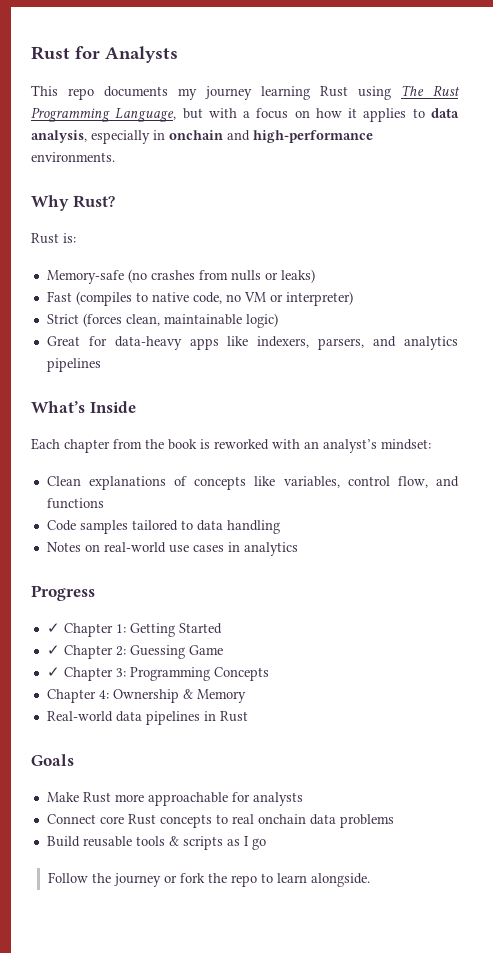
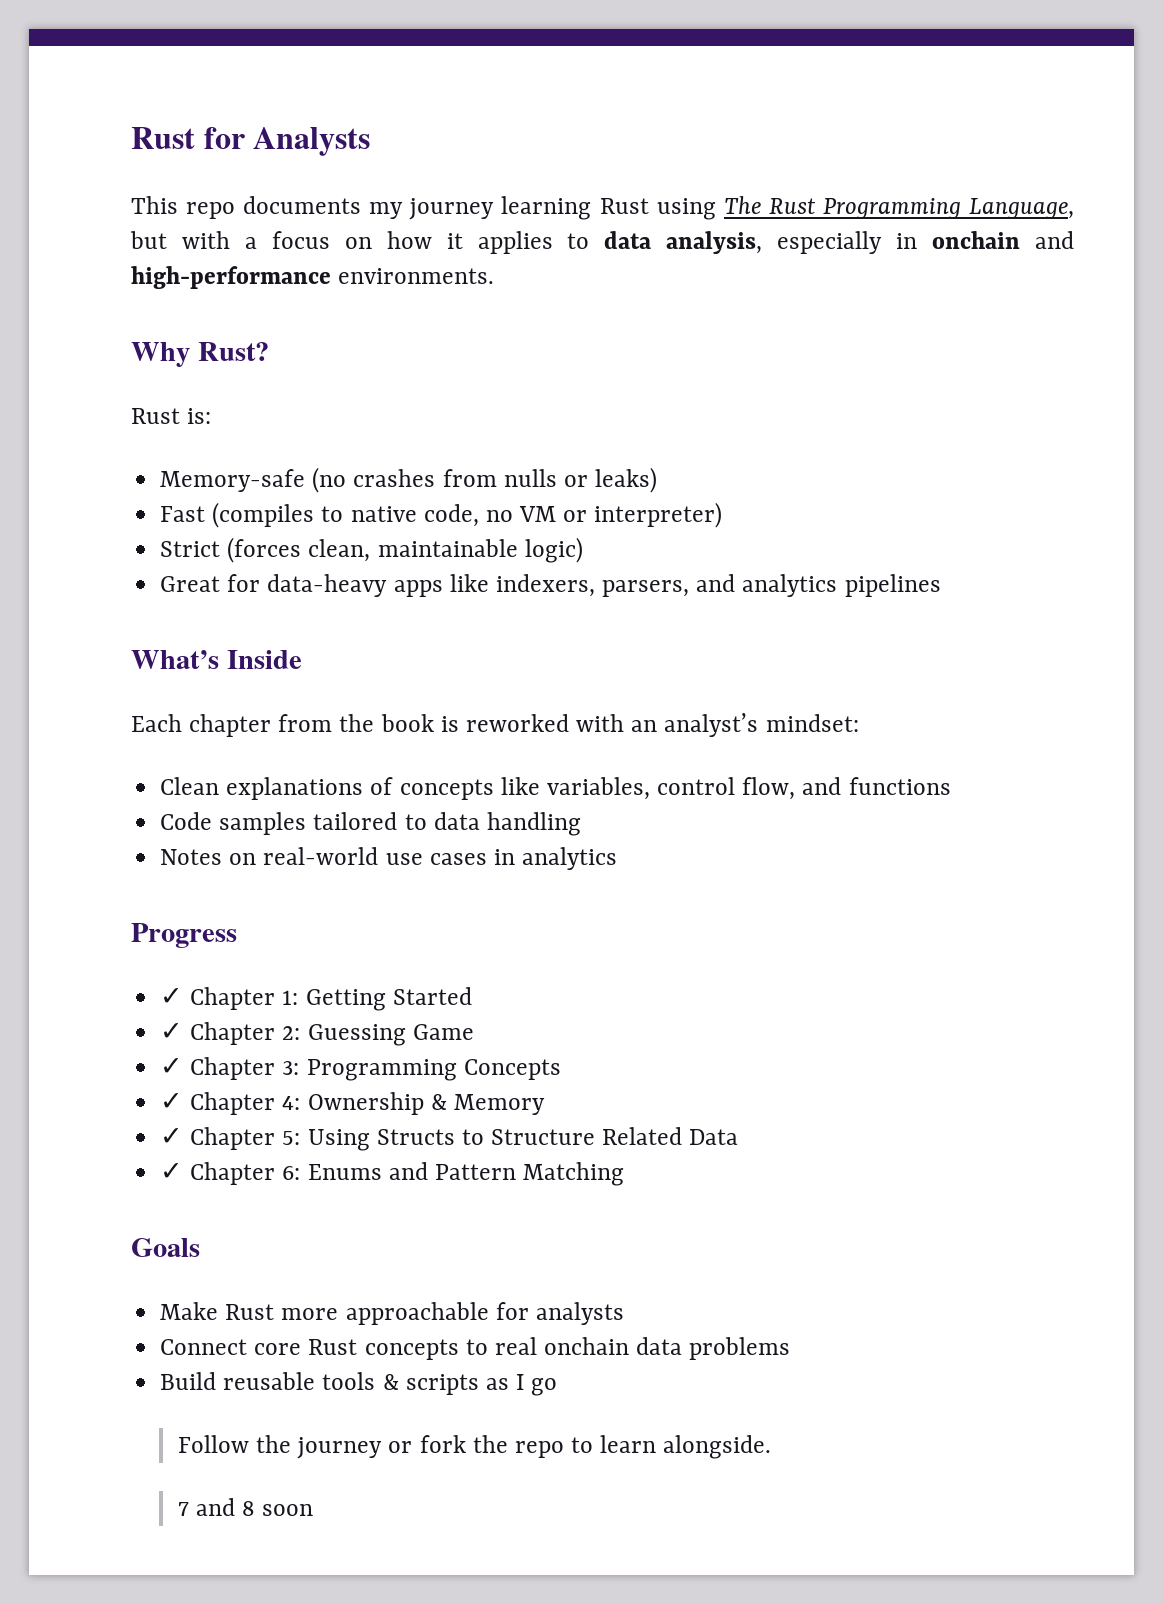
- Chapter 4: Ownership & Memory
+ ✓ Chapter 4: Ownership & Memory
- Real-world data pipelines in Rust
+ ✓ Chapter 5: Using Structs to Structure Related Data
+ ✓ Chapter 6: Enums and Pattern Matching
+ 7 and 8 soon

